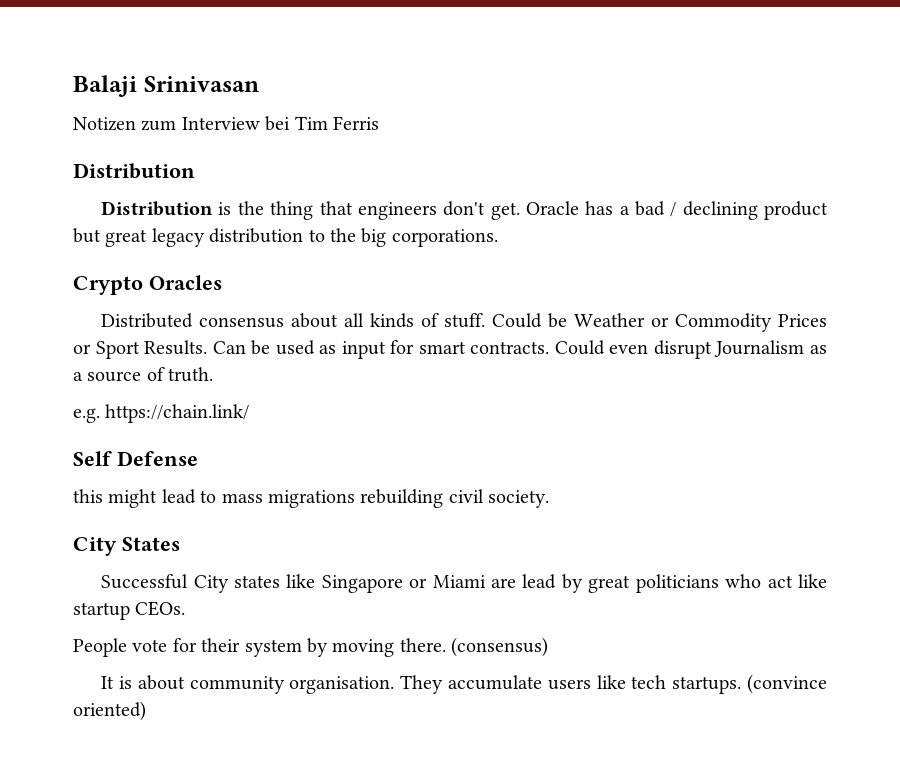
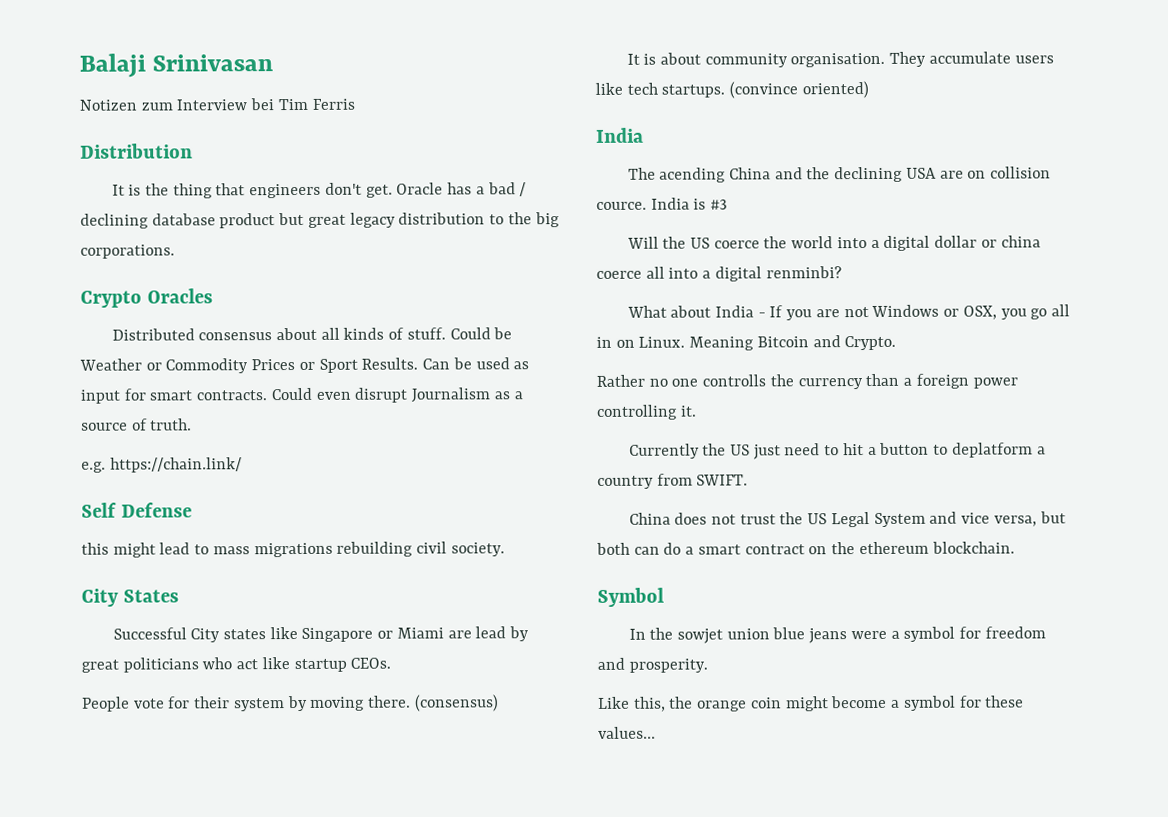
- Distribution is the thing that engineers don't get.
+ It is the thing that engineers don't get.
- Oracle has a bad / declining product but great legacy distribution to the big corporations.
+ Oracle has a bad / declining database product but great legacy distribution to the big corporations.
  (convince oriented)
+ India
+ The acending China and the declining USA are on collision cource. India is #3
+ Will the US coerce the world into a digital dollar or china coerce all into a digital renminbi?
+ What about India - If you are not Windows or OSX, you go all in on Linux. Meaning Bitcoin and Crypto.
+ Rather no one controlls the currency than a foreign power controlling it.
+ Currently the US just need to hit a button to deplatform a country from SWIFT.
+ China does not trust the US Legal System and vice versa, but both can do a smart contract on the ethereum blockchain.
+ Symbol
+ In the sowjet union blue jeans were a symbol for freedom and prosperity.
+ Like this, the orange coin might become a symbol for these values...

